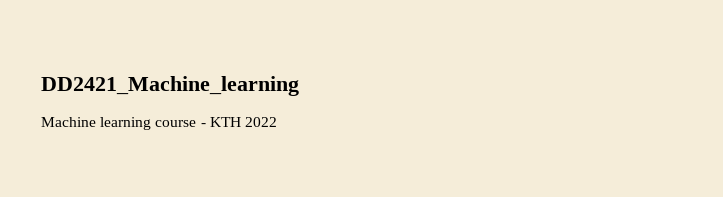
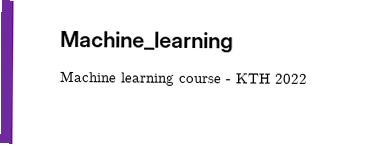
- DD2421_Machine_learning
+ Machine_learning

